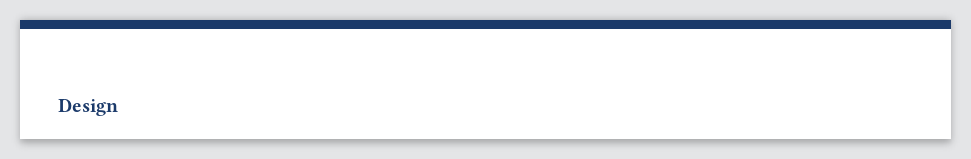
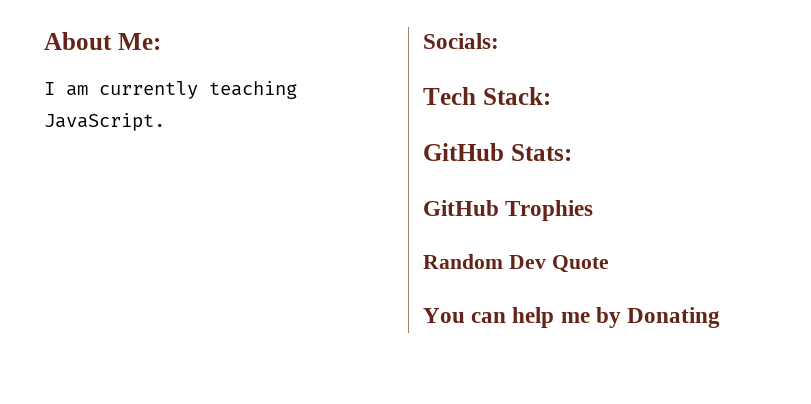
- Design
+ About Me:
+ I am currently teaching JavaScript.
+ Socials:
+ Tech Stack:
+ GitHub Stats:
+ GitHub Trophies
+ Random Dev Quote
+ You can help me by Donating

